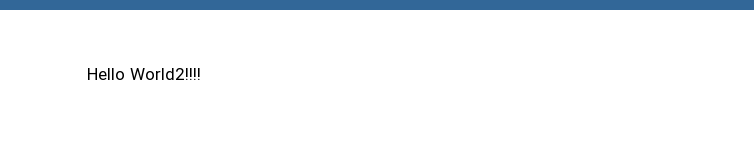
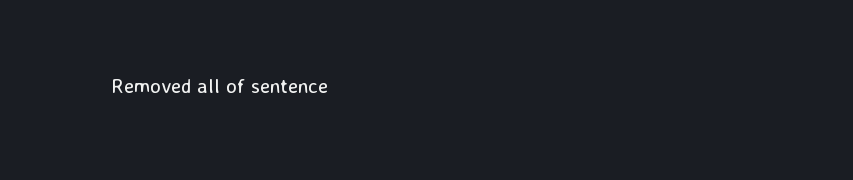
- Hello World2!!!!
+ Removed all of sentence

